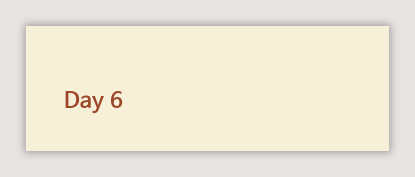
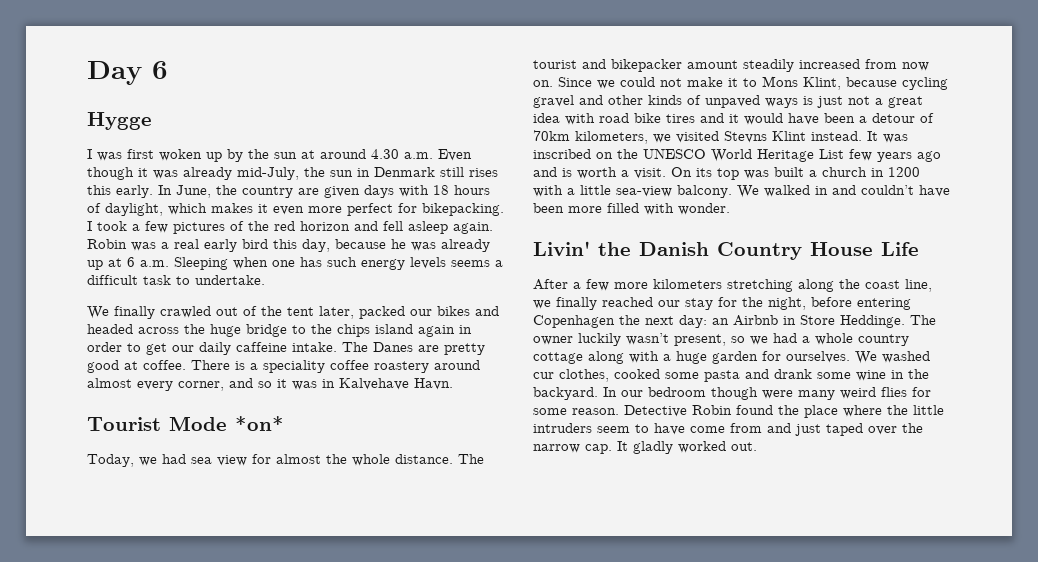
+ Hygge
+ I was first woken up by the sun at around 4.30 a.m. Even though it was already mid-July, the sun in Denmark still rises this early. In June, the country are given days with 18 hours of daylight, which makes it even more perfect for bikepacking. I took a few pictures of the red horizon and fell asleep again. Robin was a real early bird this day, because he was already up at 6 a.m. Sleeping when one has such energy levels seems a difficult task to undertake.
+ We finally crawled out of the tent later, packed our bikes and headed across the huge bridge to the chips island again in order to get our daily caffeine intake. The Danes are pretty good at coffee. There is a speciality coffee roastery around almost every corner, and so it was in Kalvehave Havn.
+ Tourist Mode *on*
+ Today, we had sea view for almost the whole distance. The tourist and bikepacker amount steadily increased from now on. Since we could not make it to Mons Klint, because cycling gravel and other kinds of unpaved ways is just not a great idea with road bike tires and it would have been a detour of 70km kilometers, we visited Stevns Klint instead. It was inscribed on the UNESCO World Heritage List few years ago and is worth a visit. On its top was built a church in 1200 with a little sea-view balcony. We walked in and couldn’t have been more filled with wonder.
+ Livin' the Danish Country House Life
+ After a few more kilometers stretching along the coast line, we finally reached our stay for the night, before entering Copenhagen the next day: an Airbnb in Store Heddinge. The owner luckily wasn’t present, so we had a whole country cottage along with a huge garden for ourselves. We washed cur clothes, cooked some pasta and drank some wine in the backyard. In our bedroom though were many weird flies for some reason. Detective Robin found the place where the little intruders seem to have come from and just taped over the narrow cap. It gladly worked out.

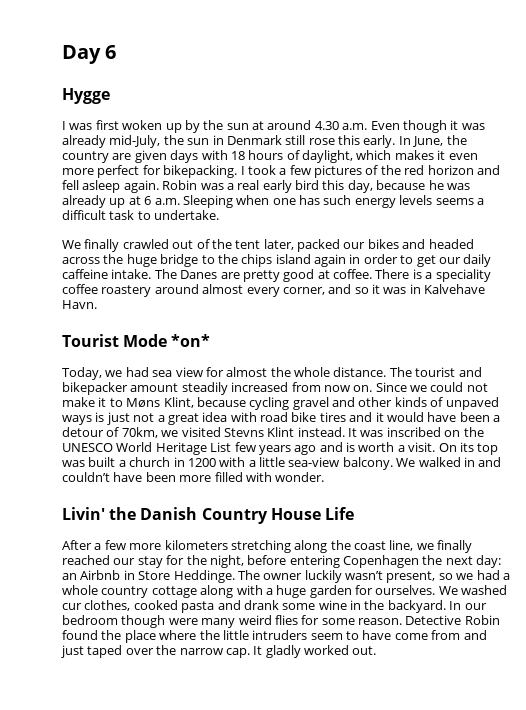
- I was first woken up by the sun at around 4.30 a.m. Even though it was already mid-July, the sun in Denmark still rises this early.
+ I was first woken up by the sun at around 4.30 a.m. Even though it was already mid-July, the sun in Denmark still rose this early.
- Since we could not make it to Mons Klint, because cycling gravel and other kinds of unpaved ways is just not a great idea with road bike tires and it would have been a detour of 70km kilometers, we visited Stevns Klint instead.
+ Since we could not make it to Møns Klint, because cycling gravel and other kinds of unpaved ways is just not a great idea with road bike tires and it would have been a detour of 70km, we visited Stevns Klint instead.
- We washed cur clothes, cooked some pasta and drank some wine in the backyard.
+ We washed cur clothes, cooked pasta and drank some wine in the backyard.

